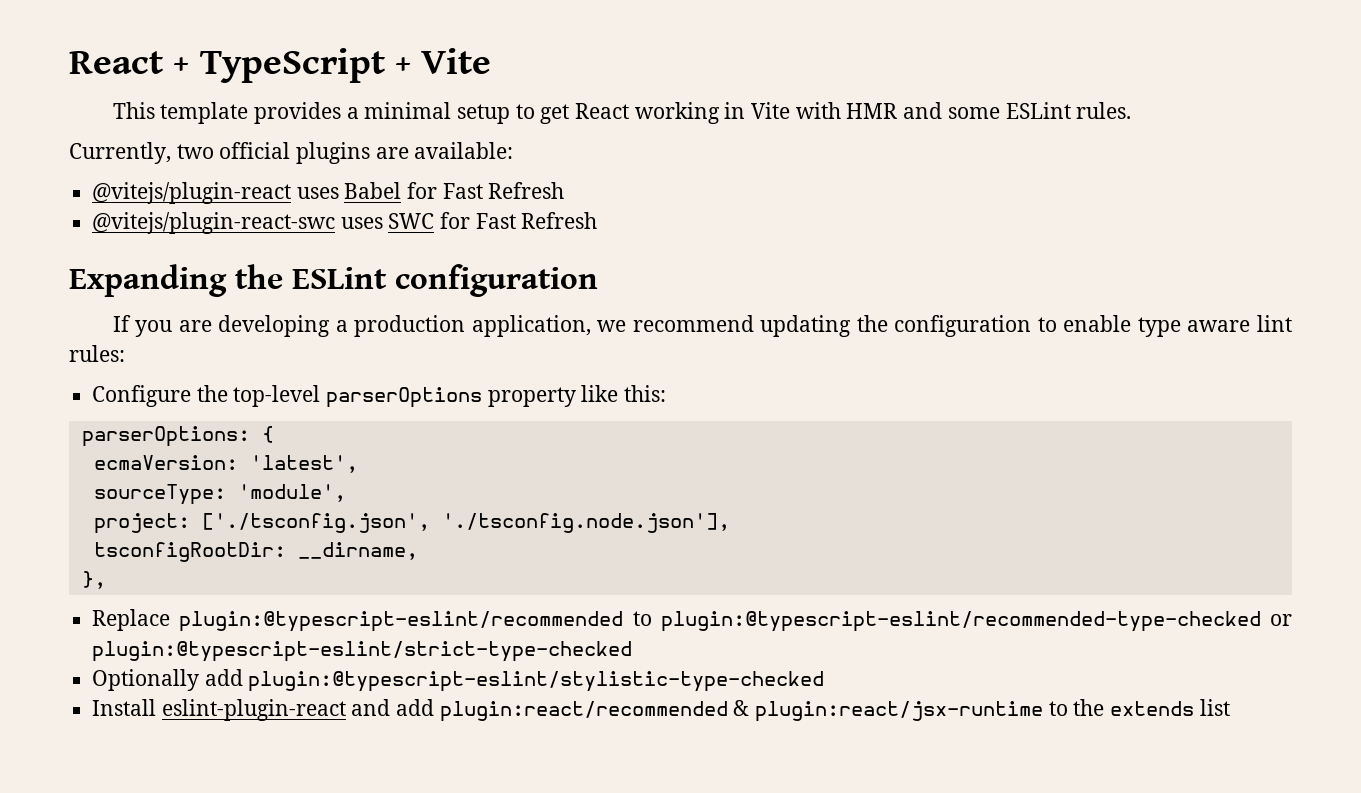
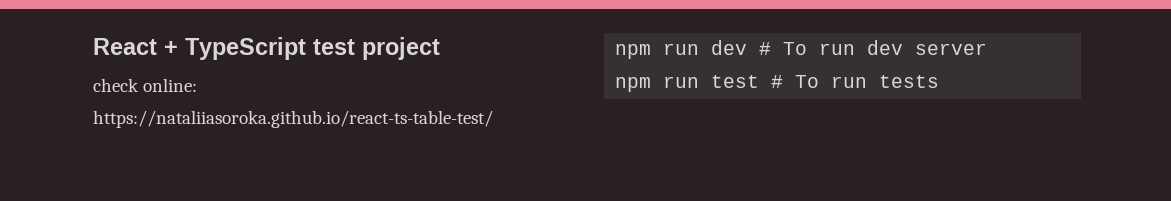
- React + TypeScript + Vite
- This template provides a minimal setup to get React working in Vite with HMR and some ESLint rules.
- Currently, two official plugins are available:
- @vitejs/plugin-react uses Babel for Fast Refresh
- @vitejs/plugin-react-swc uses SWC for Fast Refresh
- Expanding the ESLint configuration
- If you are developing a production application, we recommend updating the configuration to enable type aware lint rules:
- Configure the top-level parserOptions property like this:
- parserOptions: {
- ecmaVersion: 'latest',
- sourceType: 'module',
- project: ['./tsconfig.json', './tsconfig.node.json'],
- tsconfigRootDir: __dirname,
- },
- Replace plugin:@typescript-eslint/recommended to plugin:@typescript-eslint/recommended-type-checked or plugin:@typescript-eslint/strict-type-checked
- Optionally add plugin:@typescript-eslint/stylistic-type-checked
- Install eslint-plugin-react and add plugin:react/recommended & plugin:react/jsx-runtime to the extends list
+ React + TypeScript test project
+ check online: https://nataliiasoroka.github.io/react-ts-table-test/
+ npm run dev # To run dev server
+ npm run test # To run tests

